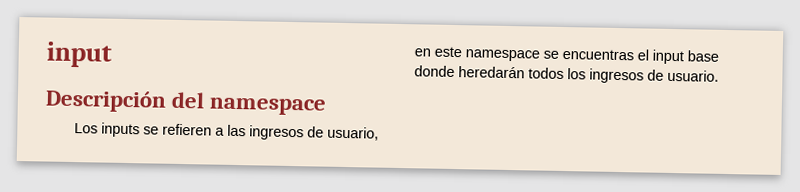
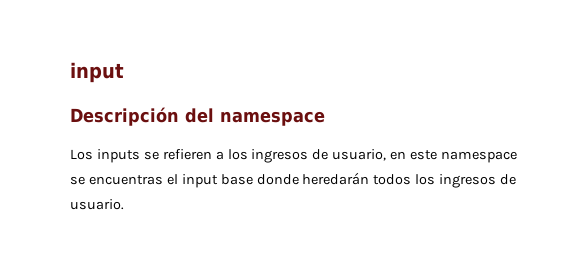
- Los inputs se refieren a las ingresos de usuario, en este namespace se encuentras el input base donde heredarán todos los ingresos de usuario.
+ Los inputs se refieren a los ingresos de usuario, en este namespace se encuentras el input base donde heredarán todos los ingresos de usuario.

